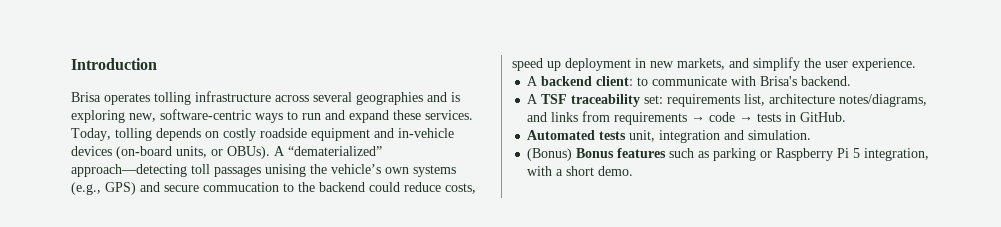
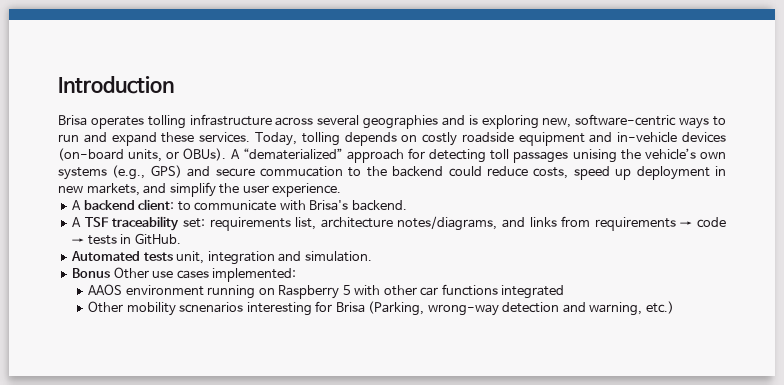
- A “dematerialized” approach—detecting toll passages unising the vehicle’s own systems (e.g., GPS) and secure commucation to the backend could reduce costs, speed up deployment in new markets, and simplify the user experience.
+ A “dematerialized” approach for detecting toll passages unising the vehicle’s own systems (e.g., GPS) and secure commucation to the backend could reduce costs, speed up deployment in new markets, and simplify the user experience.
- (Bonus) Bonus features such as parking or Raspberry Pi 5 integration, with a short demo.
+ Bonus Other use cases implemented:
+ AAOS environment running on Raspberry 5 with other car functions integrated
+ Other mobility scnenarios interesting for Brisa (Parking, wrong-way detection and warning, etc.)

